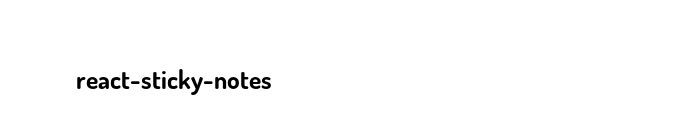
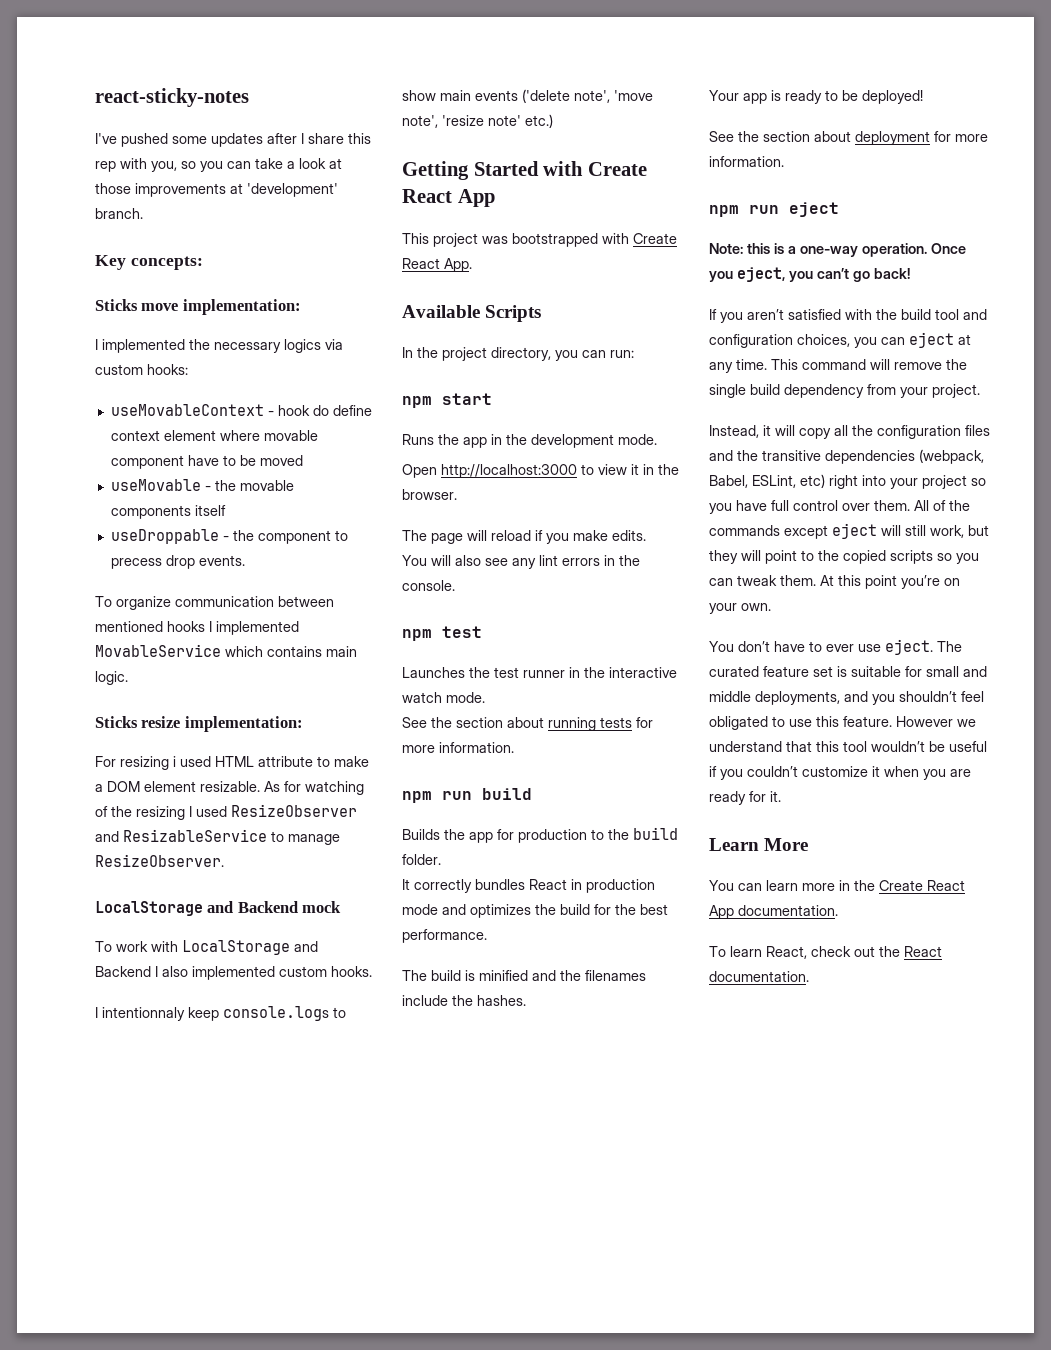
+ I've pushed some updates after I share this rep with you, so you can take a look at those improvements at 'development' branch.
+ Key concepts:
+ Sticks move implementation:
+ I implemented the necessary logics via custom hooks:
+ useMovableContext - hook do define context element where movable component have to be moved
+ useMovable - the movable components itself
+ useDroppable - the component to precess drop events.
+ To organize communication between mentioned hooks I implemented MovableService which contains main logic.
+ Sticks resize implementation:
+ For resizing i used HTML attribute to make a DOM element resizable. As for watching of the resizing I used ResizeObserver and ResizableService to manage ResizeObserver.
+ LocalStorage and Backend mock
+ To work with LocalStorage and Backend I also implemented custom hooks.
+ I intentionnaly keep console.logs to show main events ('delete note', 'move note', 'resize note' etc.)
+ Getting Started with Create React App
+ This project was bootstrapped with Create React App.
+ Available Scripts
+ In the project directory, you can run:
+ npm start
+ Runs the app in the development mode.
+ Open http://localhost:3000 to view it in the browser.
+ The page will reload if you make edits.
+ You will also see any lint errors in the console.
+ npm test
+ Launches the test runner in the interactive watch mode.
+ See the section about running tests for more information.
+ npm run build
+ Builds the app for production to the build folder.
+ It correctly bundles React in production mode and optimizes the build for the best performance.
+ The build is minified and the filenames include the hashes.
+ Your app is ready to be deployed!
+ See the section about deployment for more information.
+ npm run eject
+ Note: this is a one-way operation. Once you eject, you can’t go back!
+ If you aren’t satisfied with the build tool and configuration choices, you can eject at any time. This command will remove the single build dependency from your project.
+ Instead, it will copy all the configuration files and the transitive dependencies (webpack, Babel, ESLint, etc) right into your project so you have full control over them. All of the commands except eject will still work, but they will point to the copied scripts so you can tweak them. At this point you’re on your own.
+ You don’t have to ever use eject. The curated feature set is suitable for small and middle deployments, and you shouldn’t feel obligated to use this feature. However we understand that this tool wouldn’t be useful if you couldn’t customize it when you are ready for it.
+ Learn More
+ You can learn more in the Create React App documentation.
+ To learn React, check out the React documentation.

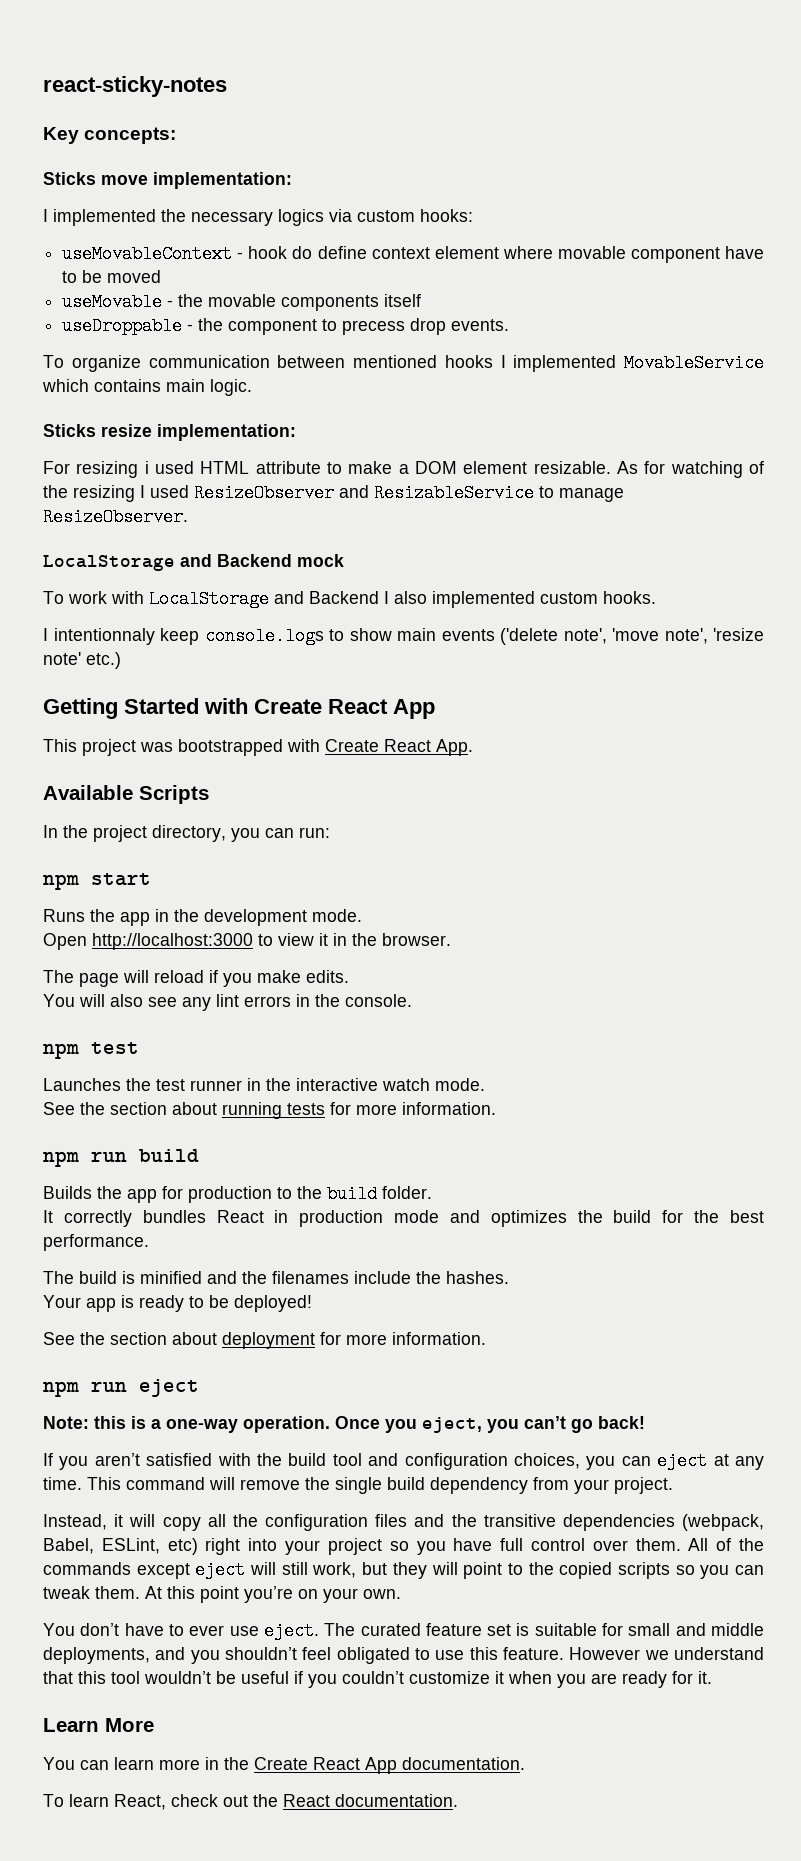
- I've pushed some updates after I share this rep with you, so you can take a look at those improvements at 'development' branch.

